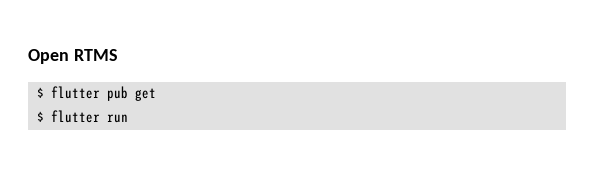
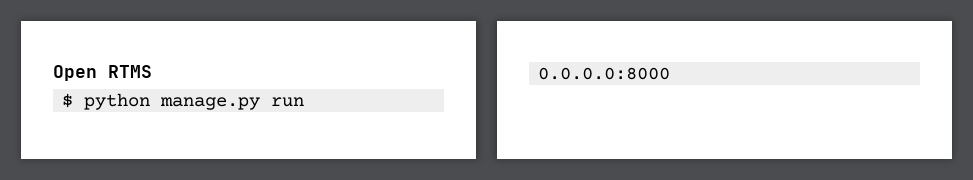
- $ flutter pub get
- $ flutter run
+ $ python manage.py run 0.0.0.0:8000

